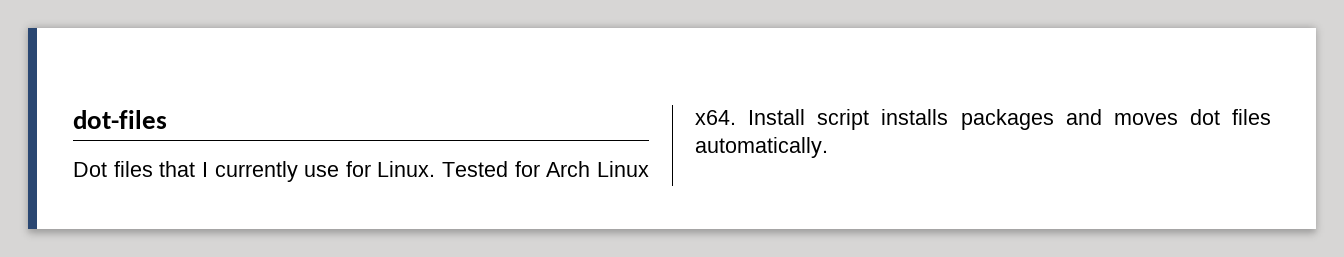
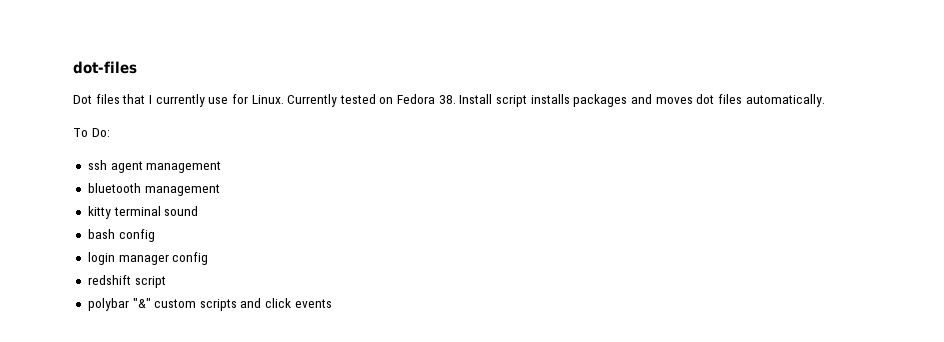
- Tested for Arch Linux x64. Install script installs packages and moves dot files automatically.
+ Currently tested on Fedora 38. Install script installs packages and moves dot files automatically.
+ To Do:
+ ssh agent management
+ bluetooth management
+ kitty terminal sound
+ bash config
+ login manager config
+ redshift script
+ polybar "&" custom scripts and click events

